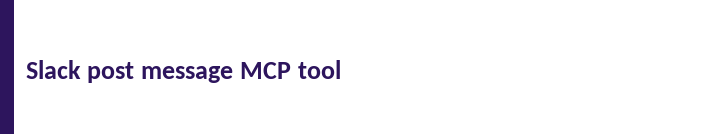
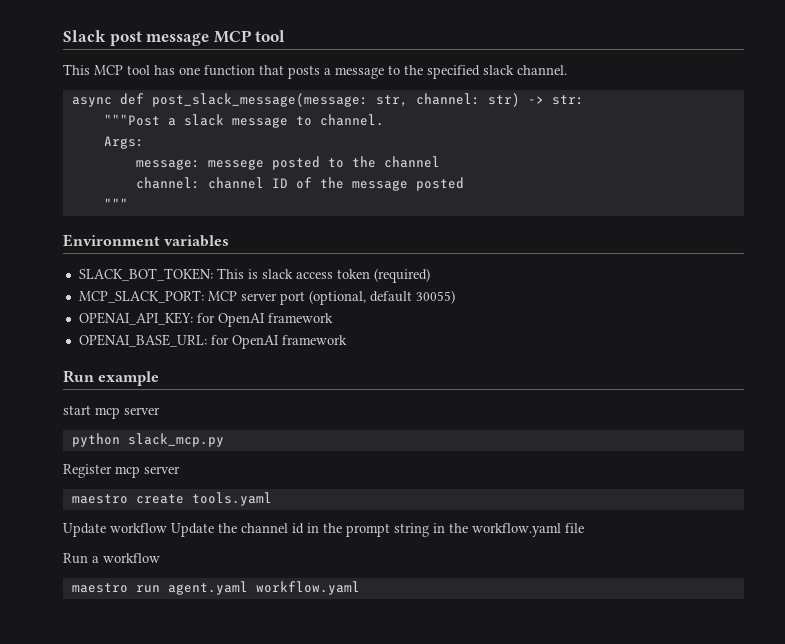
+ This MCP tool has one function that posts a message to the specified slack channel.
+ async def post_slack_message(message: str, channel: str) -> str:
+ """Post a slack message to channel.
+ Args:
+ message: messege posted to the channel
+ channel: channel ID of the message posted
+ """
+ Environment variables
+ SLACK_BOT_TOKEN: This is slack access token (required)
+ MCP_SLACK_PORT: MCP server port (optional, default 30055)
+ OPENAI_API_KEY: for OpenAI framework
+ OPENAI_BASE_URL: for OpenAI framework
+ Run example
+ start mcp server
+ python slack_mcp.py
+ Register mcp server
+ maestro create tools.yaml
+ Update workflow Update the channel id in the prompt string in the workflow.yaml file
+ Run a workflow
+ maestro run agent.yaml workflow.yaml

